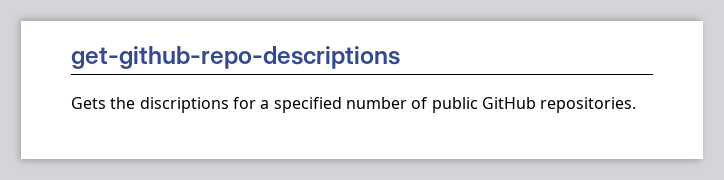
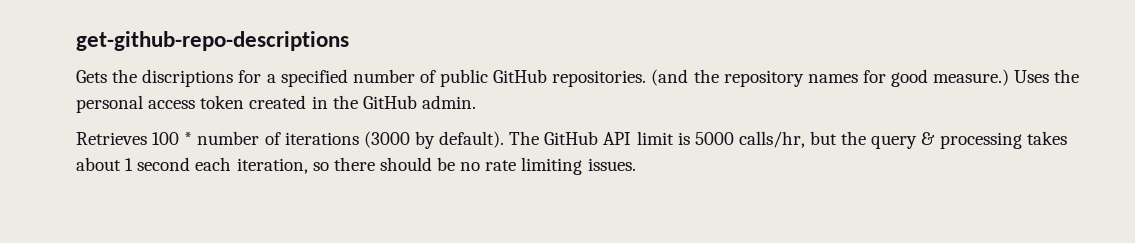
+ (and the repository names for good measure.) Uses the personal access token created in the GitHub admin.
+ Retrieves 100 * number of iterations (3000 by default). The GitHub API limit is 5000 calls/hr, but the query & processing takes about 1 second each iteration, so there should be no rate limiting issues.

